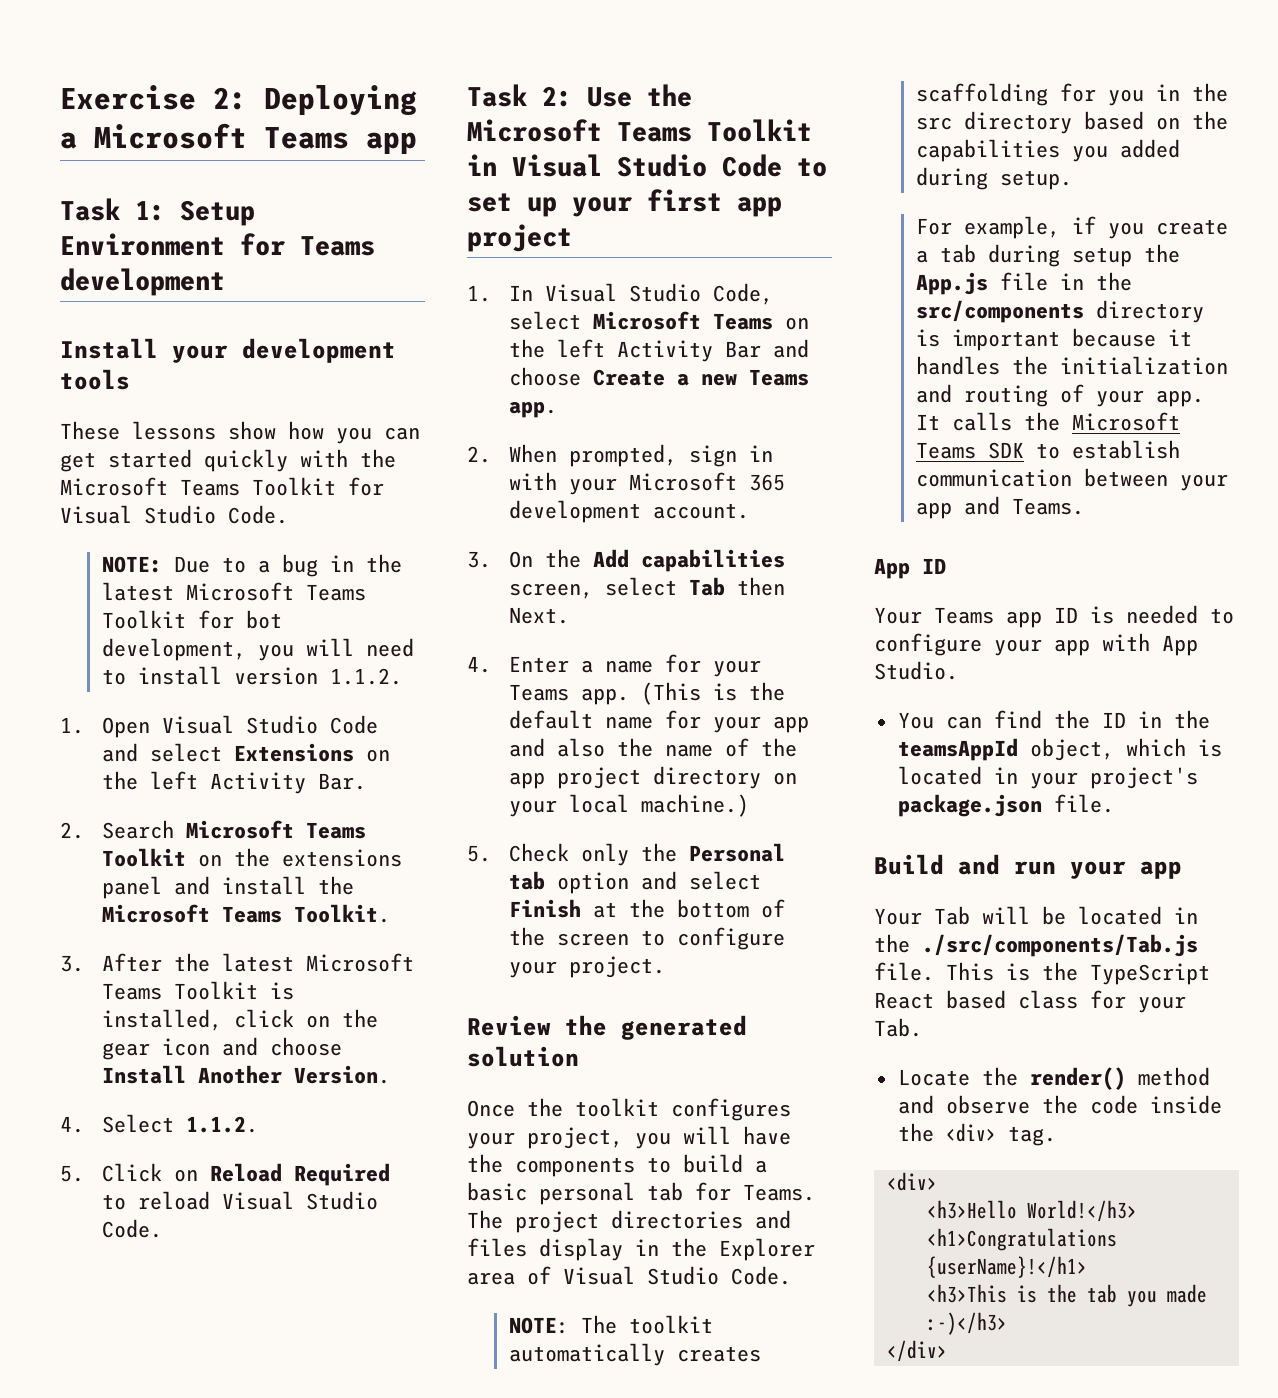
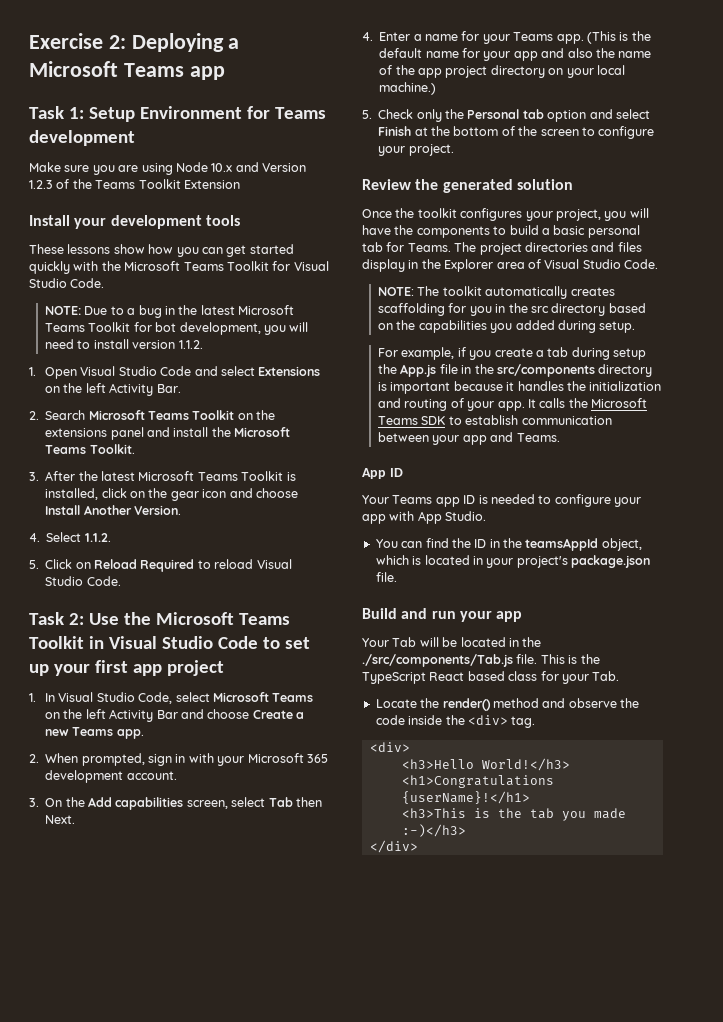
+ Make sure you are using Node 10.x and Version 1.2.3 of the Teams Toolkit Extension

